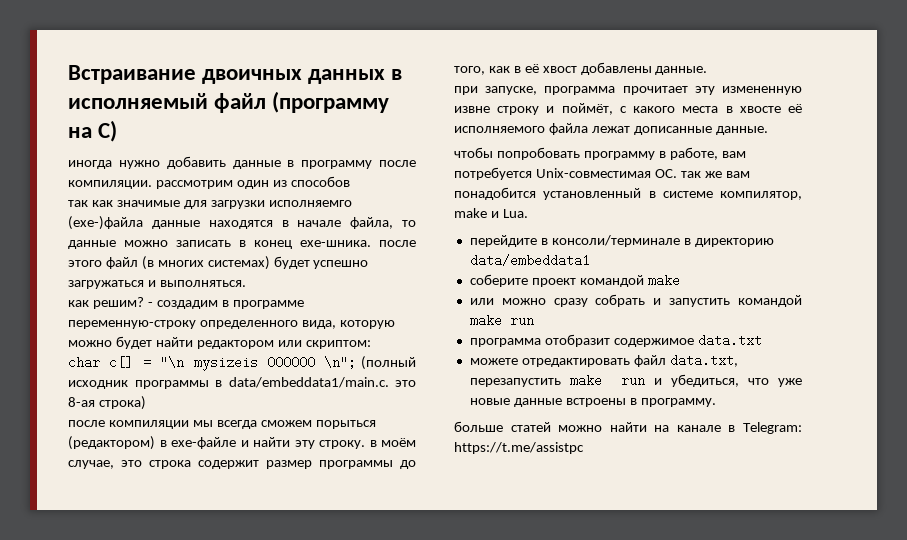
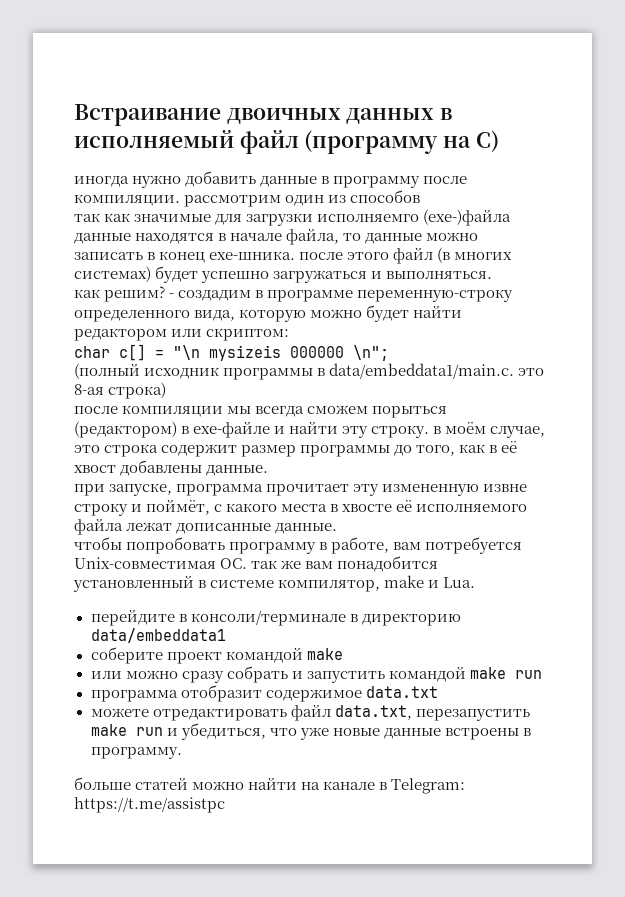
- char c[] = "\n mysizeis 000000 \n"; (полный исходник программы в data/embeddata1/main.c. это 8-ая строка)
+ char c[] = "\n mysizeis 000000 \n";
+ (полный исходник программы в data/embeddata1/main.c. это 8-ая строка)

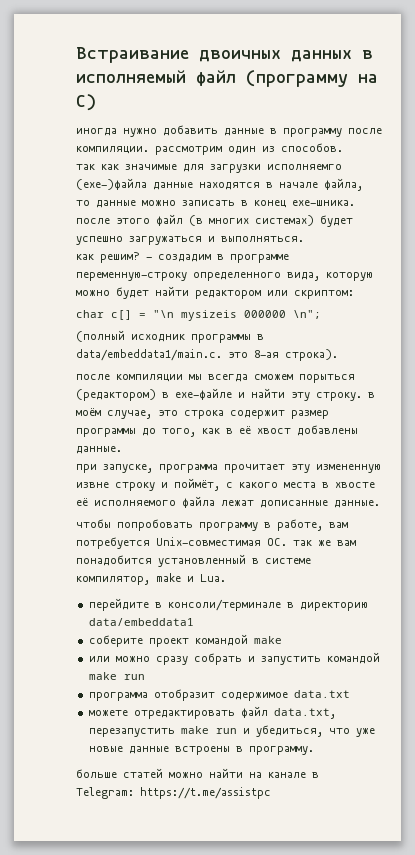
- иногда нужно добавить данные в программу после компиляции. рассмотрим один из способов
+ иногда нужно добавить данные в программу после компиляции. рассмотрим один из способов.
- (полный исходник программы в data/embeddata1/main.c. это 8-ая строка)
+ (полный исходник программы в data/embeddata1/main.c. это 8-ая строка).

